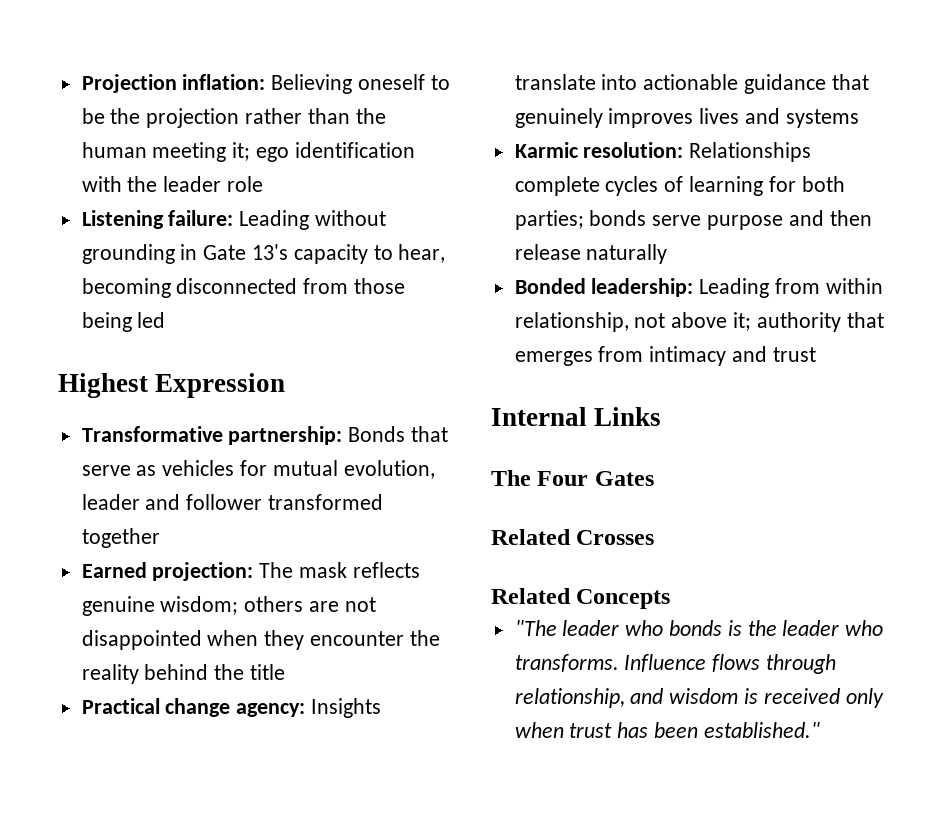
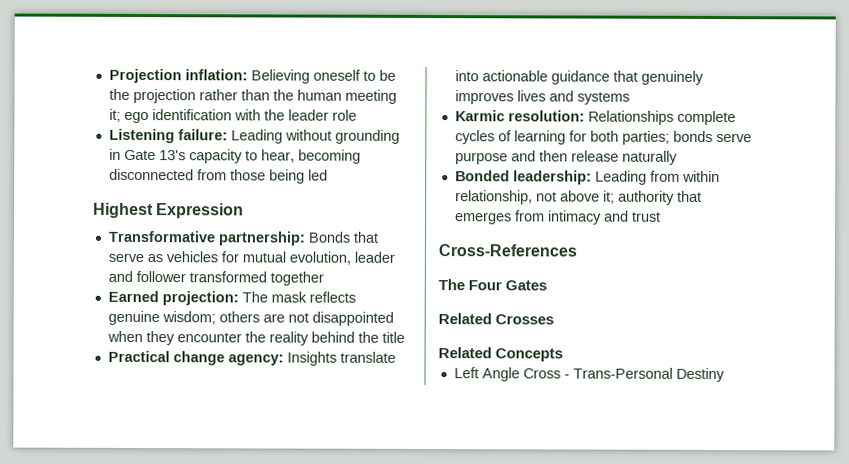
- Internal Links
+ Cross-References
- "The leader who bonds is the leader who transforms. Influence flows through relationship, and wisdom is received only when trust has been established."
+ Left Angle Cross - Trans-Personal Destiny

